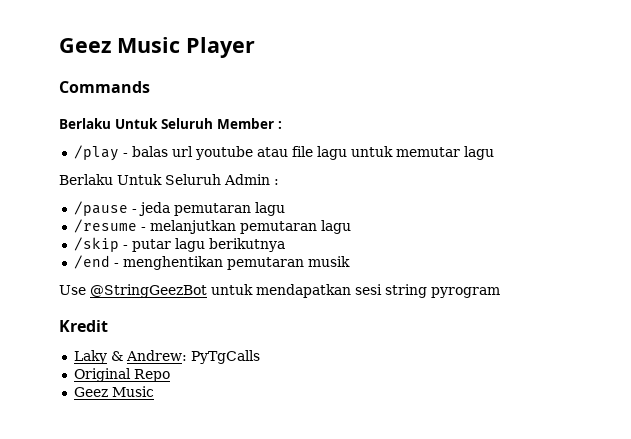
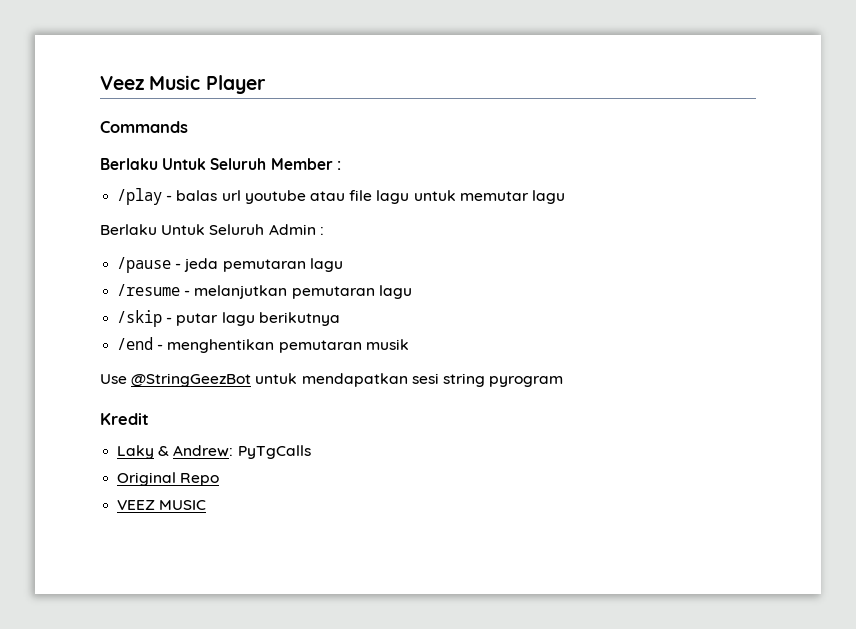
- Geez Music Player
+ Veez Music Player
  Original Repo
- Geez Music
+ VEEZ MUSIC

